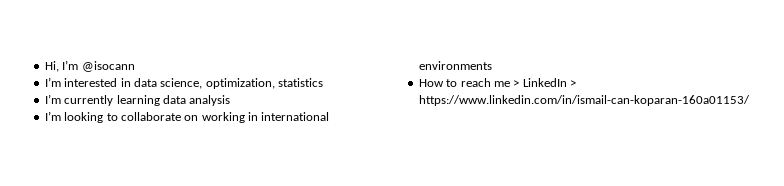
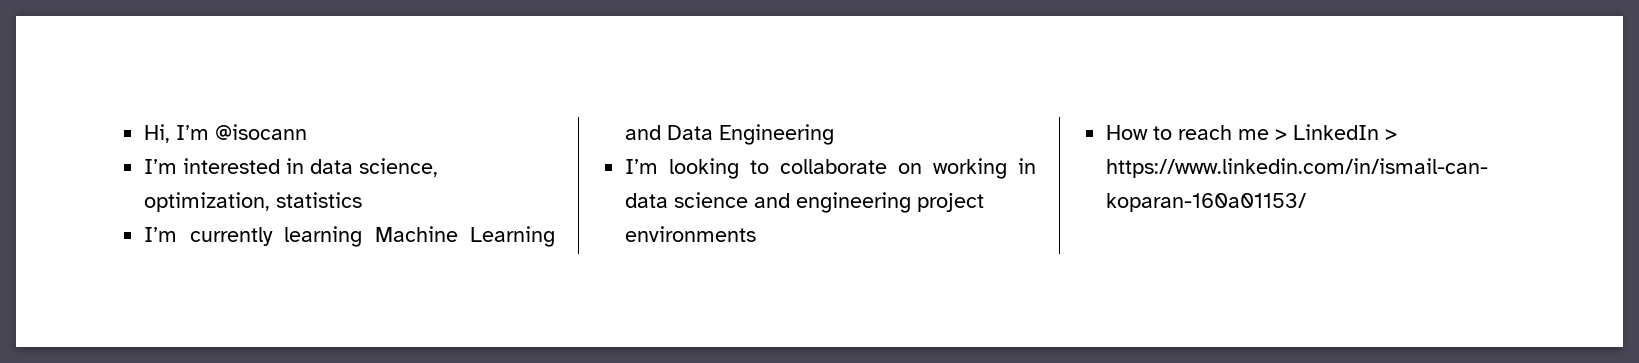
- I’m currently learning data analysis
+ I’m currently learning Machine Learning and Data Engineering
- I’m looking to collaborate on working in international environments
+ I’m looking to collaborate on working in data science and engineering project environments

